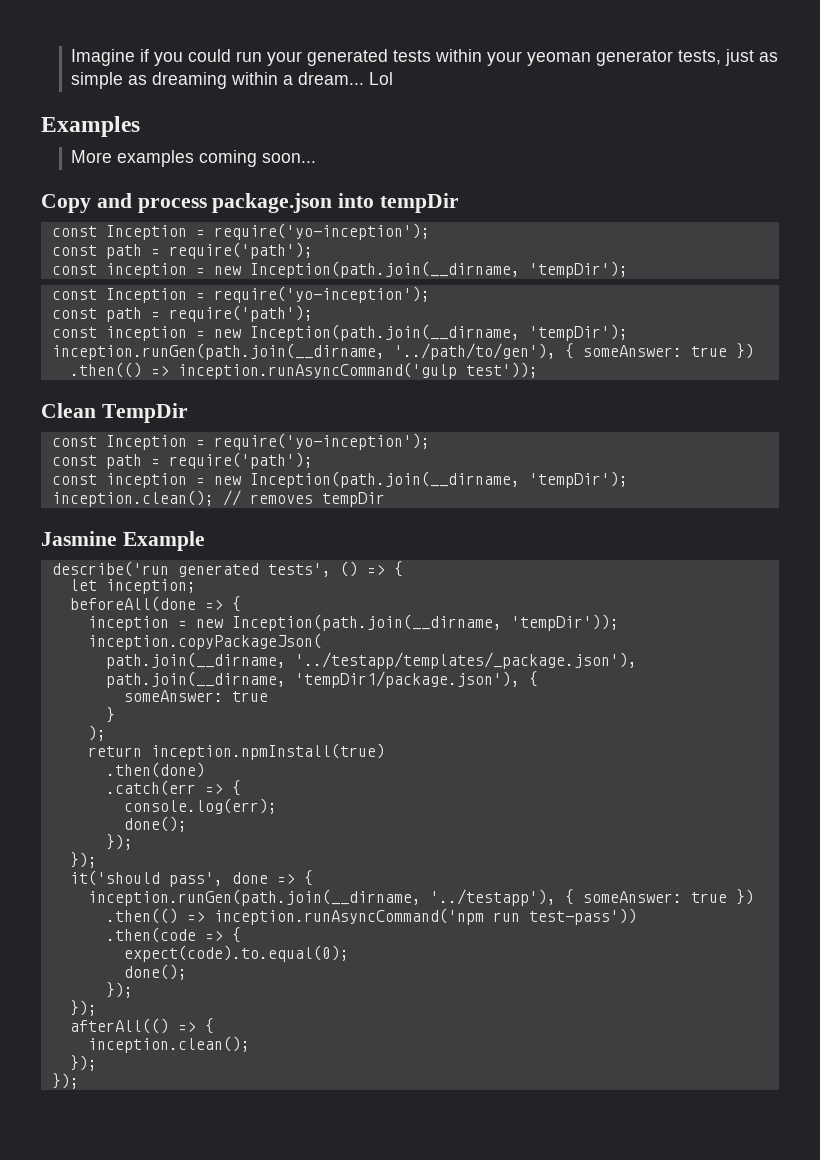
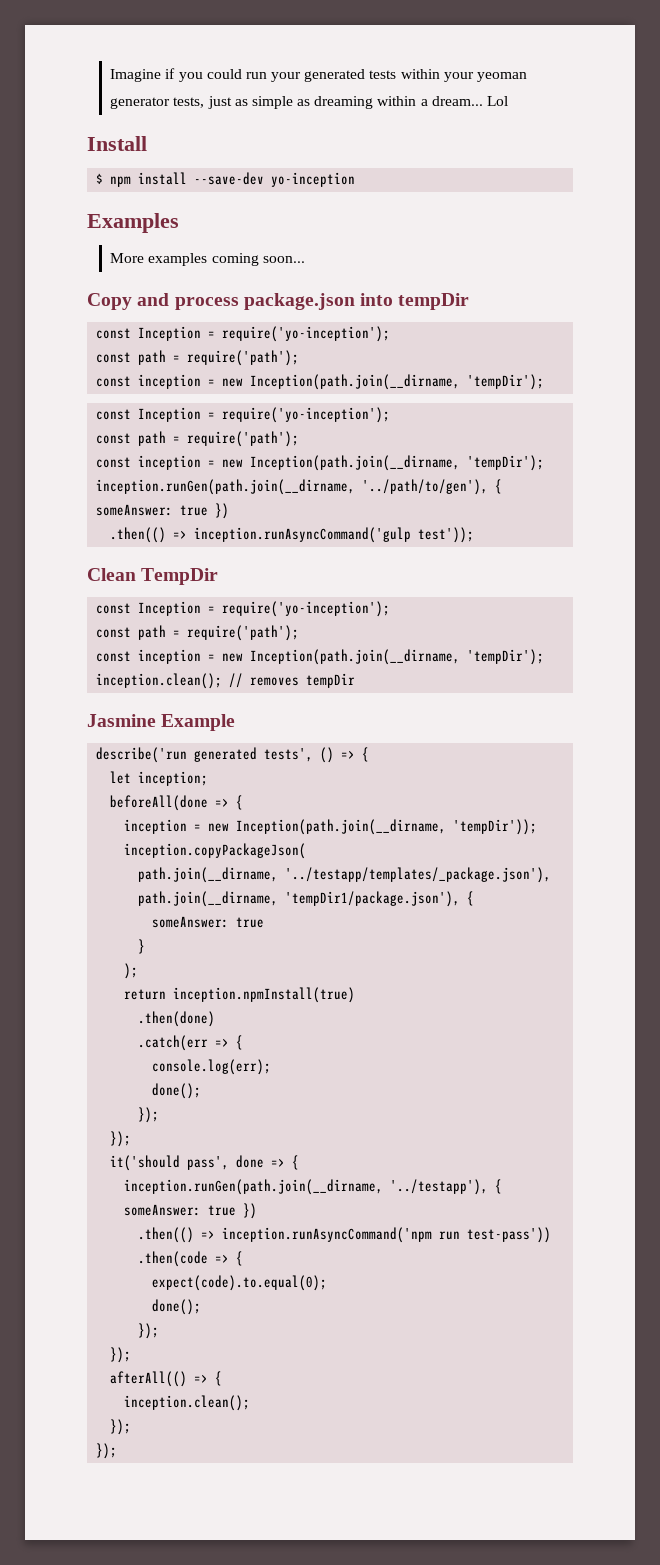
+ Install
+ $ npm install --save-dev yo-inception

